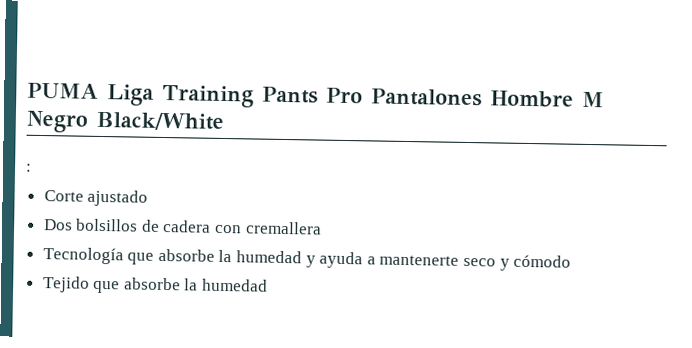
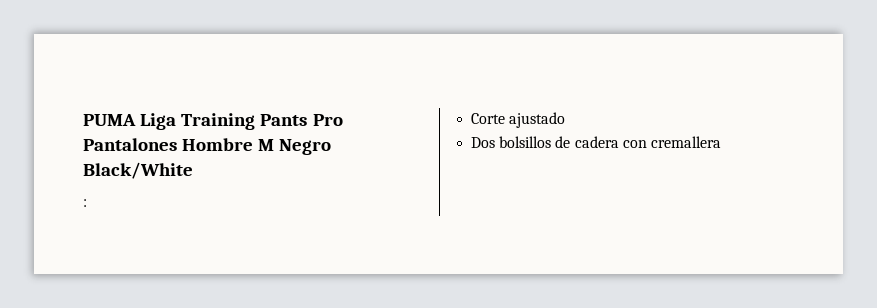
- Tecnología que absorbe la humedad y ayuda a mantenerte seco y cómodo
- Tejido que absorbe la humedad

